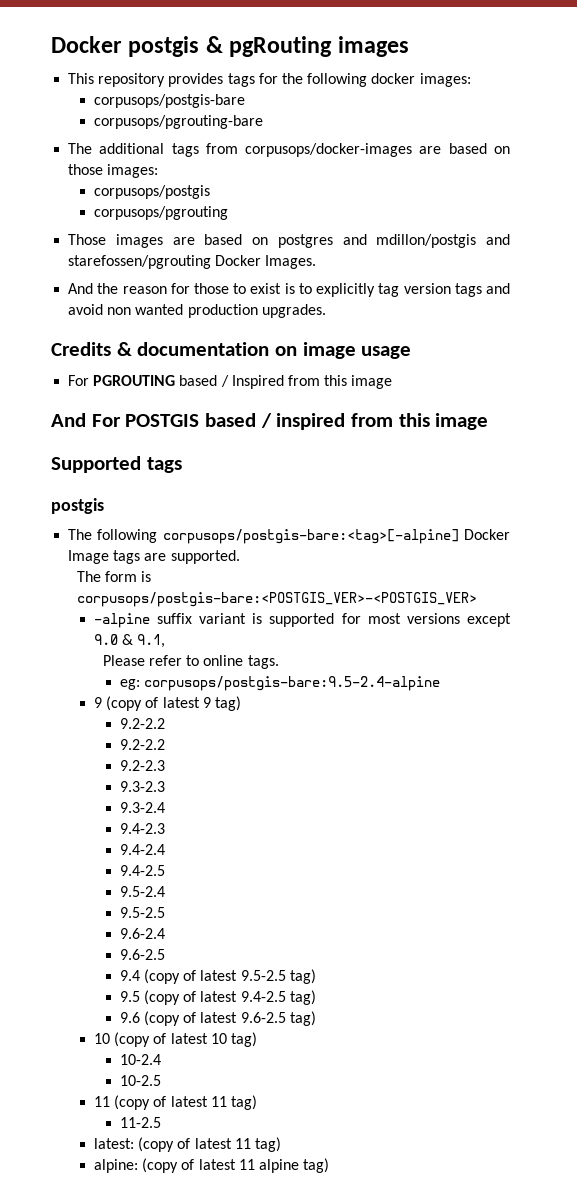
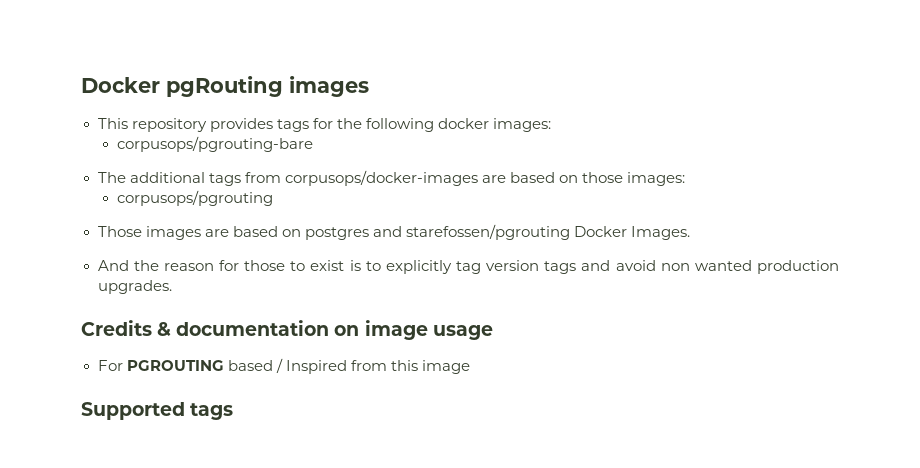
- Docker postgis & pgRouting images
+ Docker pgRouting images
- corpusops/postgis-bare
- corpusops/postgis
- Those images are based on postgres and mdillon/postgis and starefossen/pgrouting Docker Images.
+ Those images are based on postgres and starefossen/pgrouting Docker Images.
- And For POSTGIS based / inspired from this image
  Supported tags
- postgis
- The following corpusops/postgis-bare:<tag>[-alpine] Docker Image tags are supported.
- The form is corpusops/postgis-bare:<POSTGIS_VER>-<POSTGIS_VER>
- -alpine suffix variant is supported for most versions except 9.0 & 9.1,
- Please refer to online tags.
- eg: corpusops/postgis-bare:9.5-2.4-alpine
- 9 (copy of latest 9 tag)
- 9.2-2.2
- 9.2-2.2
- 9.2-2.3
- 9.3-2.3
- 9.3-2.4
- 9.4-2.3
- 9.4-2.4
- 9.4-2.5
- 9.5-2.4
- 9.5-2.5
- 9.6-2.4
- 9.6-2.5
- 9.4 (copy of latest 9.5-2.5 tag)
- 9.5 (copy of latest 9.4-2.5 tag)
- 9.6 (copy of latest 9.6-2.5 tag)
- 10 (copy of latest 10 tag)
- 10-2.4
- 10-2.5
- 11 (copy of latest 11 tag)
- 11-2.5
- latest: (copy of latest 11 tag)
- alpine: (copy of latest 11 alpine tag)

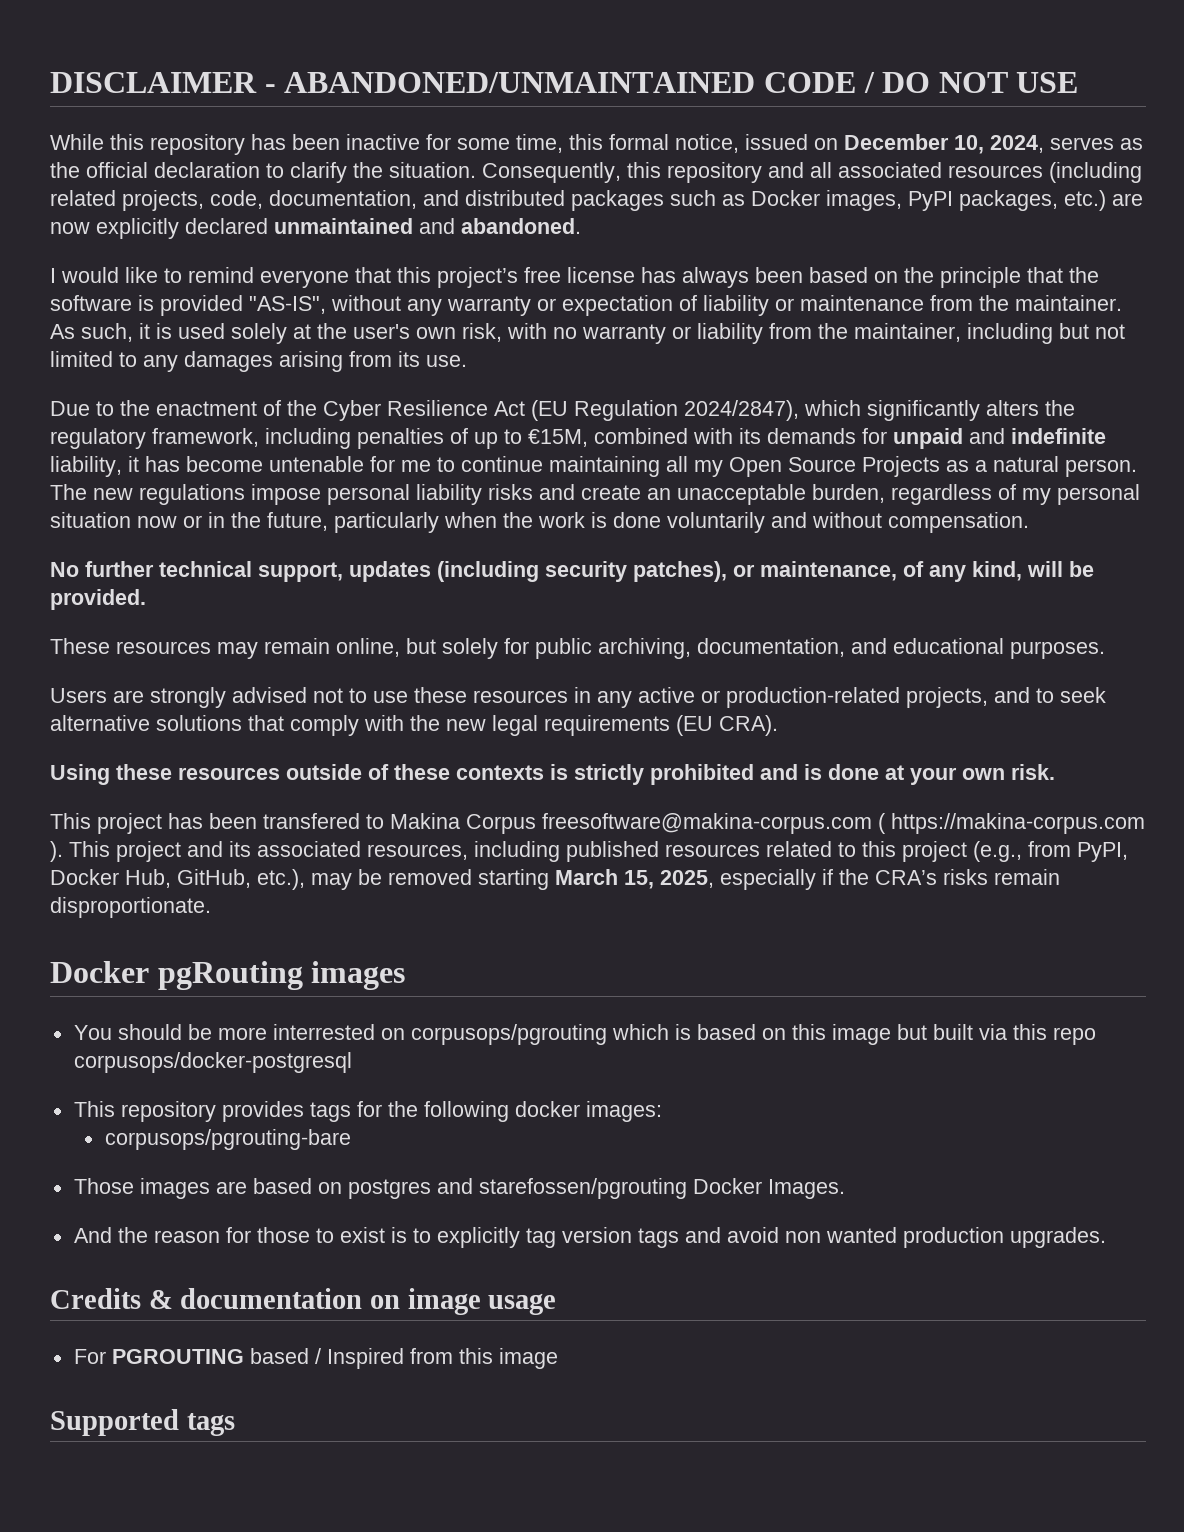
+ DISCLAIMER - ABANDONED/UNMAINTAINED CODE / DO NOT USE
+ While this repository has been inactive for some time, this formal notice, issued on December 10, 2024, serves as the official declaration to clarify the situation. Consequently, this repository and all associated resources (including related projects, code, documentation, and distributed packages such as Docker images, PyPI packages, etc.) are now explicitly declared unmaintained and abandoned.
+ I would like to remind everyone that this project’s free license has always been based on the principle that the software is provided "AS-IS", without any warranty or expectation of liability or maintenance from the maintainer. As such, it is used solely at the user's own risk, with no warranty or liability from the maintainer, including but not limited to any damages arising from its use.
+ Due to the enactment of the Cyber Resilience Act (EU Regulation 2024/2847), which significantly alters the regulatory framework, including penalties of up to €15M, combined with its demands for unpaid and indefinite liability, it has become untenable for me to continue maintaining all my Open Source Projects as a natural person. The new regulations impose personal liability risks and create an unacceptable burden, regardless of my personal situation now or in the future, particularly when the work is done voluntarily and without compensation.
+ No further technical support, updates (including security patches), or maintenance, of any kind, will be provided.
+ These resources may remain online, but solely for public archiving, documentation, and educational purposes.
+ Users are strongly advised not to use these resources in any active or production-related projects, and to seek alternative solutions that comply with the new legal requirements (EU CRA).
+ Using these resources outside of these contexts is strictly prohibited and is done at your own risk.
+ This project has been transfered to Makina Corpus freesoftware@makina-corpus.com ( https://makina-corpus.com ). This project and its associated resources, including published resources related to this project (e.g., from PyPI, Docker Hub, GitHub, etc.), may be removed starting March 15, 2025, especially if the CRA’s risks remain disproportionate.
  Docker pgRouting images
+ You should be more interrested on corpusops/pgrouting which is based on this image but built via this repo corpusops/docker-postgresql
- The additional tags from corpusops/docker-images are based on those images:
- corpusops/pgrouting

